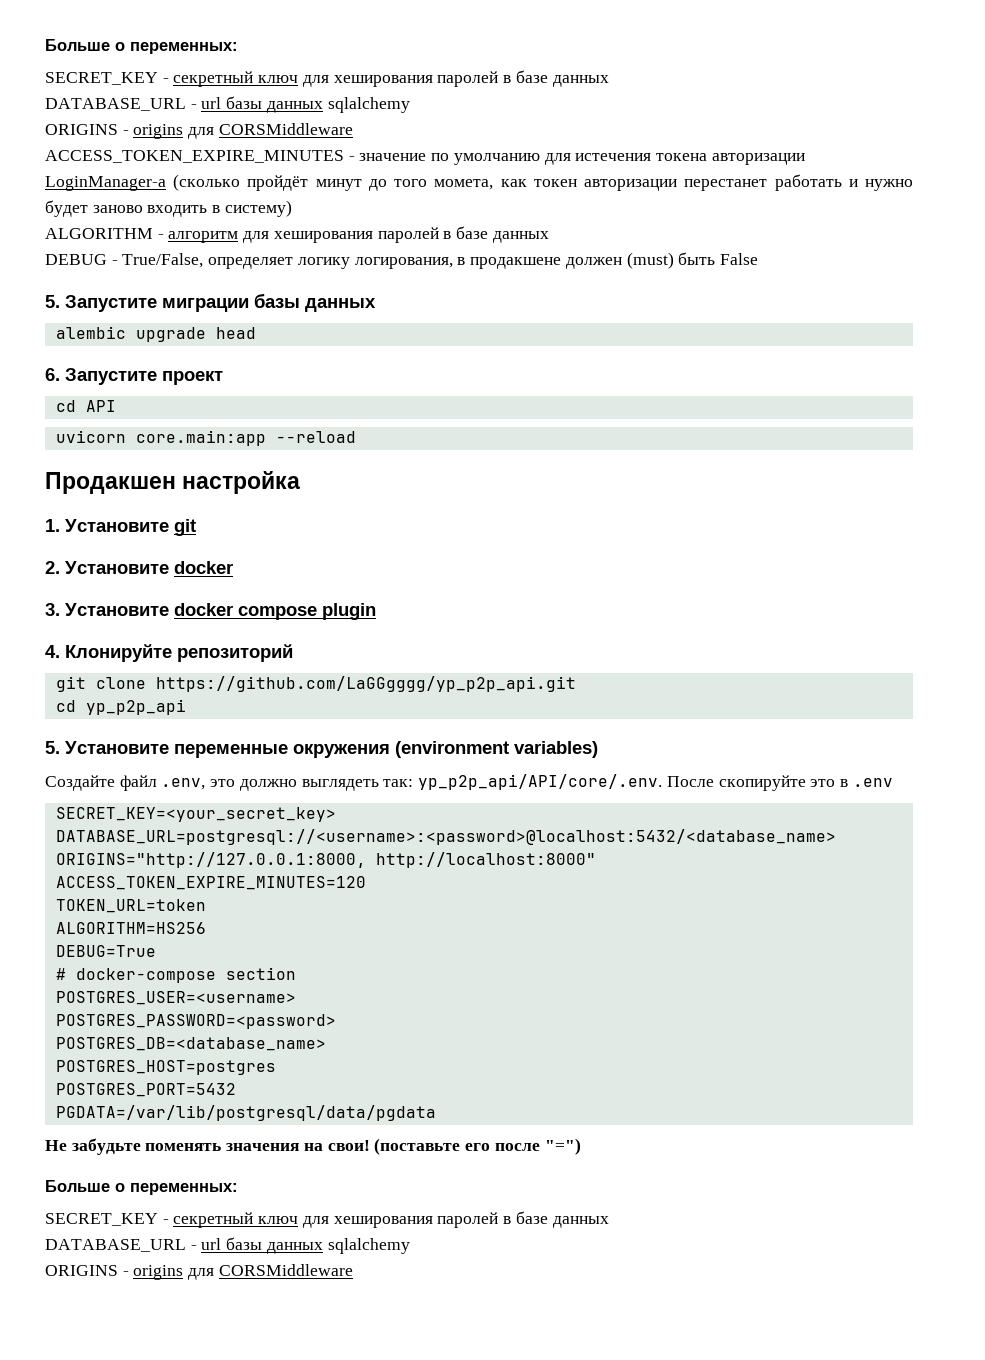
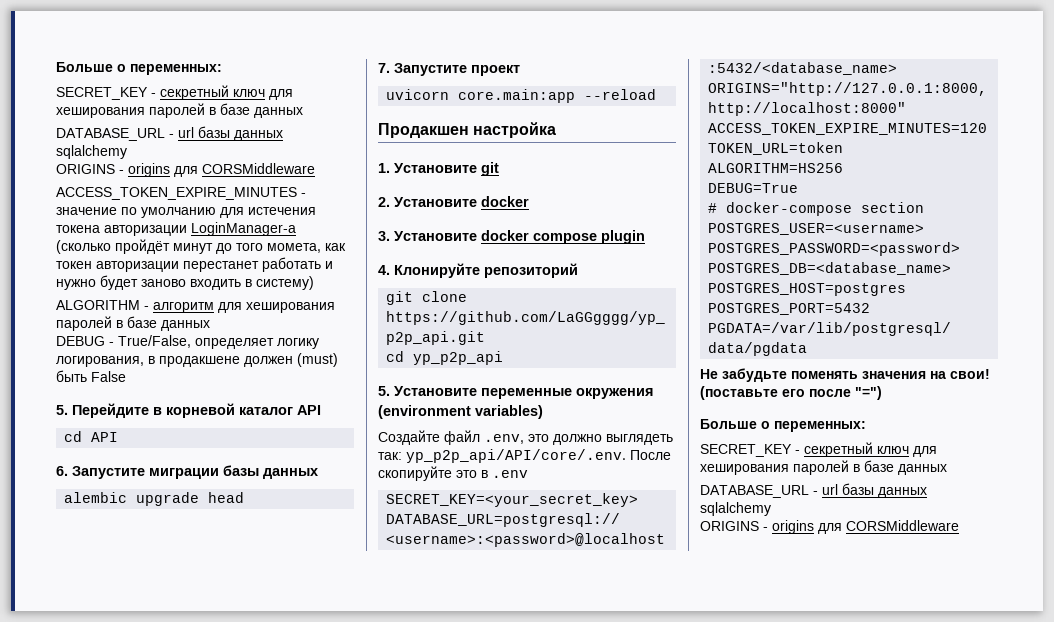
- 5. Запустите миграции базы данных
+ 5. Перейдите в корневой каталог API
+ cd API
+ 6. Запустите миграции базы данных
- 6. Запустите проект
+ 7. Запустите проект
- cd API

